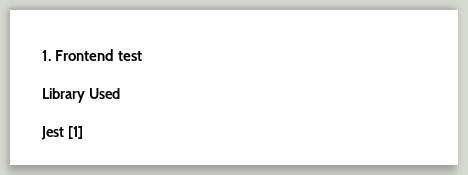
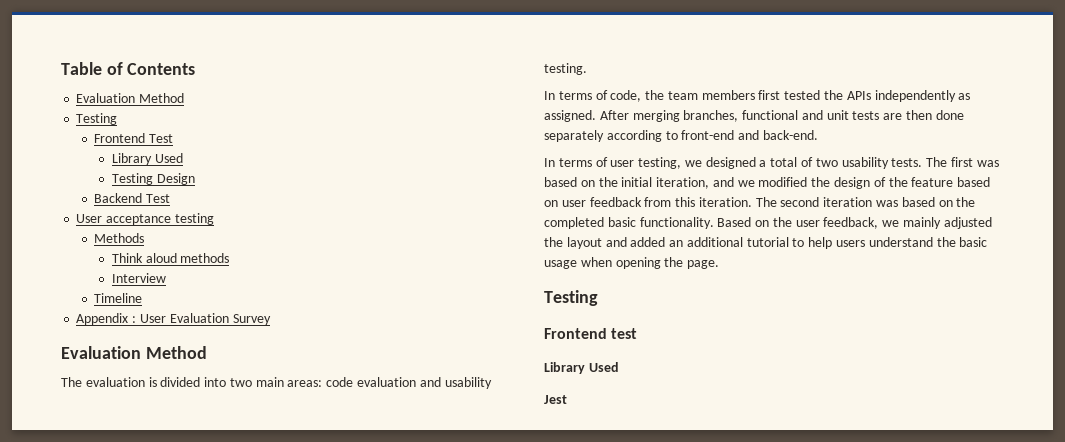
- 1. Frontend test
+ Table of Contents
+ Evaluation Method
+ Testing
+ Frontend Test
+ Library Used
+ Testing Design
+ Backend Test
+ User acceptance testing
+ Methods
+ Think aloud methods
+ Interview
+ Timeline
+ Appendix : User Evaluation Survey
+ Evaluation Method
+ The evaluation is divided into two main areas: code evaluation and usability testing.
+ In terms of code, the team members first tested the APIs independently as assigned. After merging branches, functional and unit tests are then done separately according to front-end and back-end.
+ In terms of user testing, we designed a total of two usability tests. The first was based on the initial iteration, and we modified the design of the feature based on user feedback from this iteration. The second iteration was based on the completed basic functionality. Based on the user feedback, we mainly adjusted the layout and added an additional tutorial to help users understand the basic usage when opening the page.
+ Testing
+ Frontend test
- Jest [1]
+ Jest

